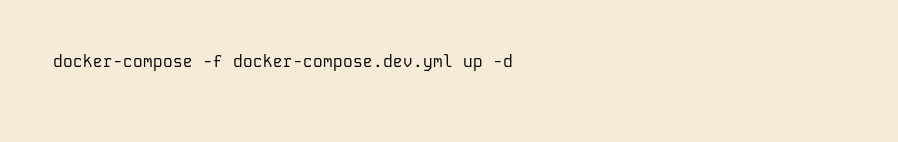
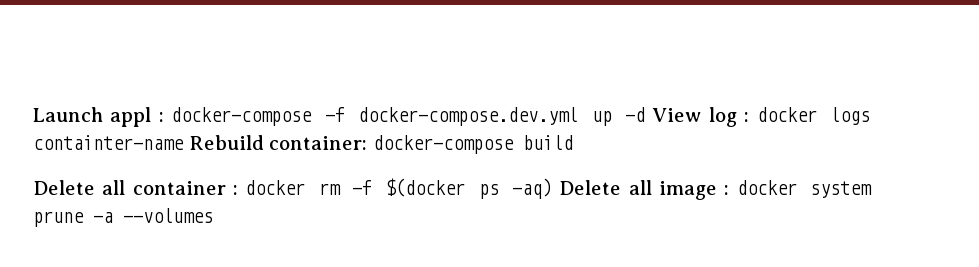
- docker-compose -f docker-compose.dev.yml up -d
+ Launch appl : docker-compose -f docker-compose.dev.yml up -d View log : docker logs containter-name Rebuild container: docker-compose build
+ Delete all container : docker rm -f $(docker ps -aq) Delete all image : docker system prune -a --volumes

